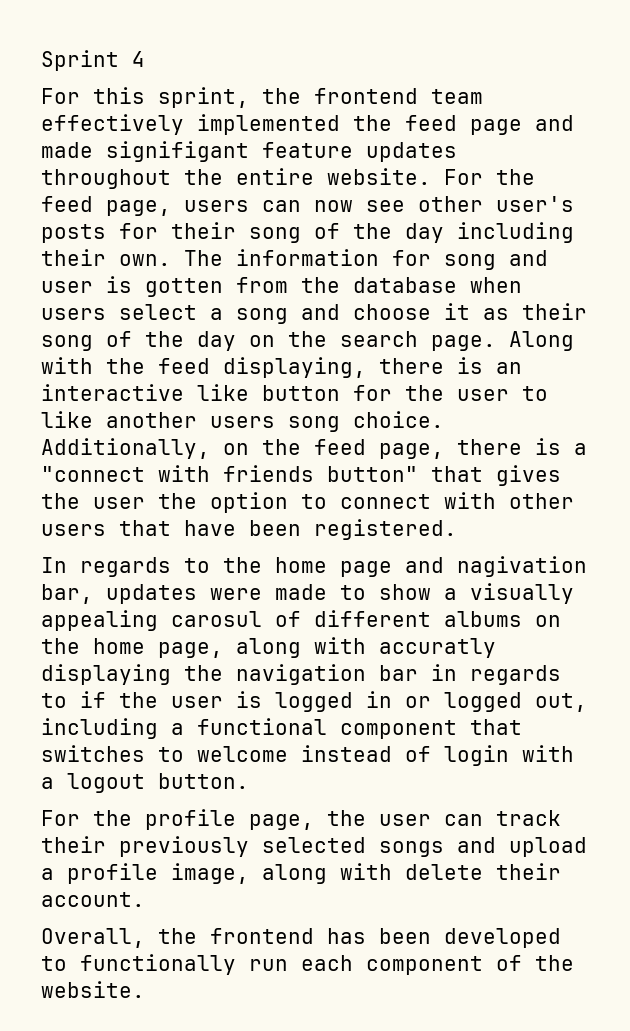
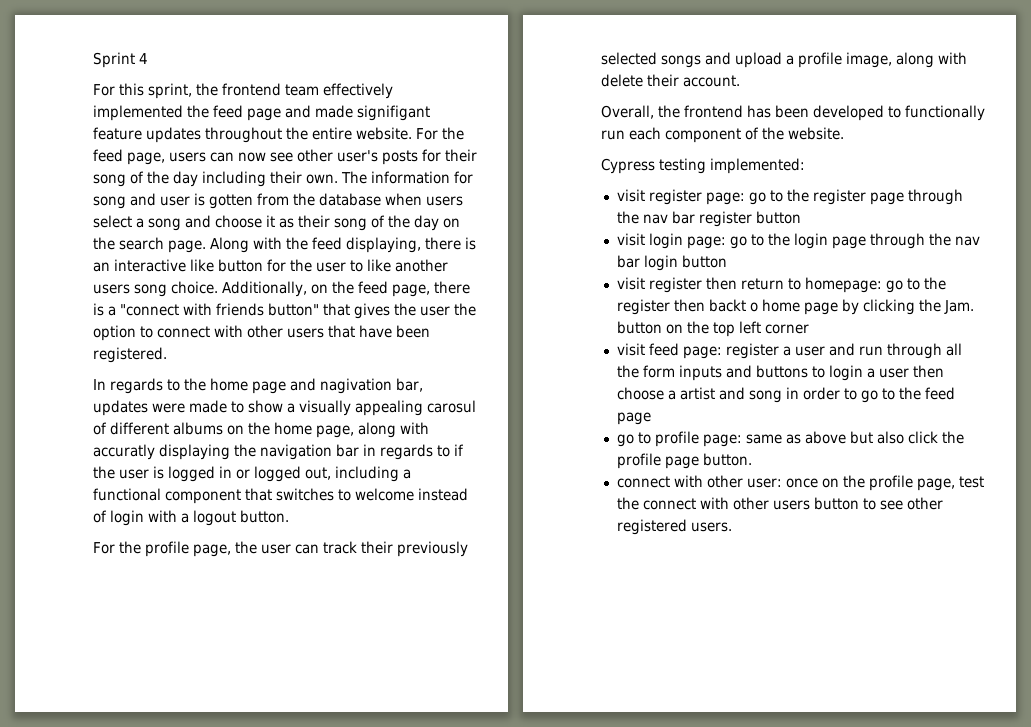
+ Cypress testing implemented:
+ visit register page: go to the register page through the nav bar register button
+ visit login page: go to the login page through the nav bar login button
+ visit register then return to homepage: go to the register then backt o home page by clicking the Jam. button on the top left corner
+ visit feed page: register a user and run through all the form inputs and buttons to login a user then choose a artist and song in order to go to the feed page
+ go to profile page: same as above but also click the profile page button.
+ connect with other user: once on the profile page, test the connect with other users button to see other registered users.

